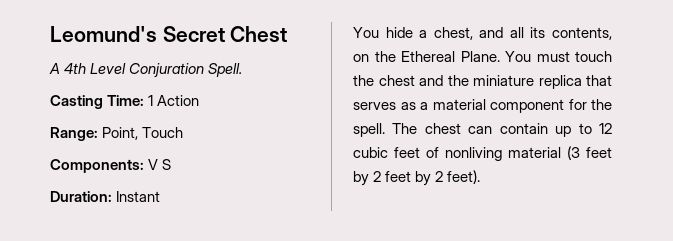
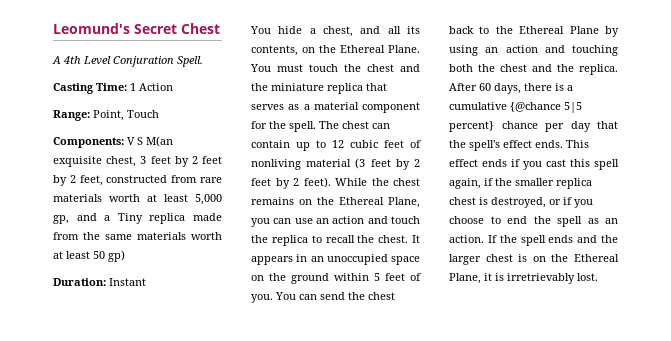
- Components: V S
+ Components: V S M(an exquisite chest, 3 feet by 2 feet by 2 feet, constructed from rare materials worth at least 5,000 gp, and a Tiny replica made from the same materials worth at least 50 gp)
+ While the chest remains on the Ethereal Plane, you can use an action and touch the replica to recall the chest. It appears in an unoccupied space on the ground within 5 feet of you. You can send the chest back to the Ethereal Plane by using an action and touching both the chest and the replica. After 60 days, there is a cumulative {@chance 5|5 percent} chance per day that the spell's effect ends. This effect ends if you cast this spell again, if the smaller replica chest is destroyed, or if you choose to end the spell as an action. If the spell ends and the larger chest is on the Ethereal Plane, it is irretrievably lost.

